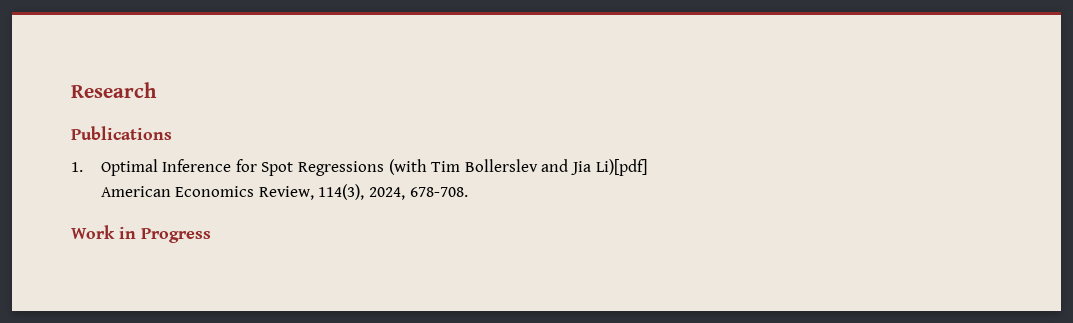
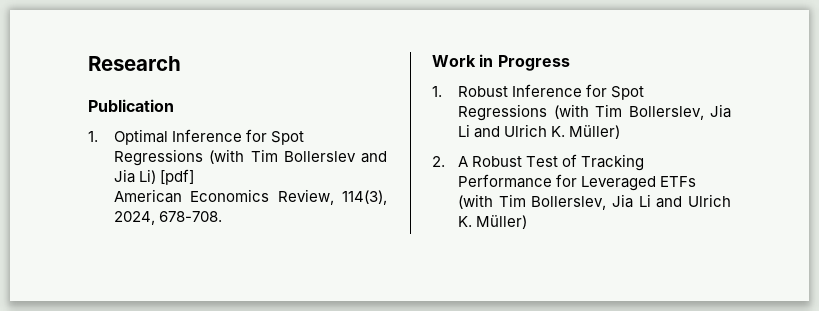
- Publications
+ Publication
- 1. Optimal Inference for Spot Regressions (with Tim Bollerslev and Jia Li)[pdf]
+ 1. Optimal Inference for Spot Regressions (with Tim Bollerslev and Jia Li) [pdf]
+ 1. Robust Inference for Spot Regressions (with Tim Bollerslev, Jia Li and Ulrich K. Müller)
+ 2. A Robust Test of Tracking Performance for Leveraged ETFs (with Tim Bollerslev, Jia Li and Ulrich K. Müller)

